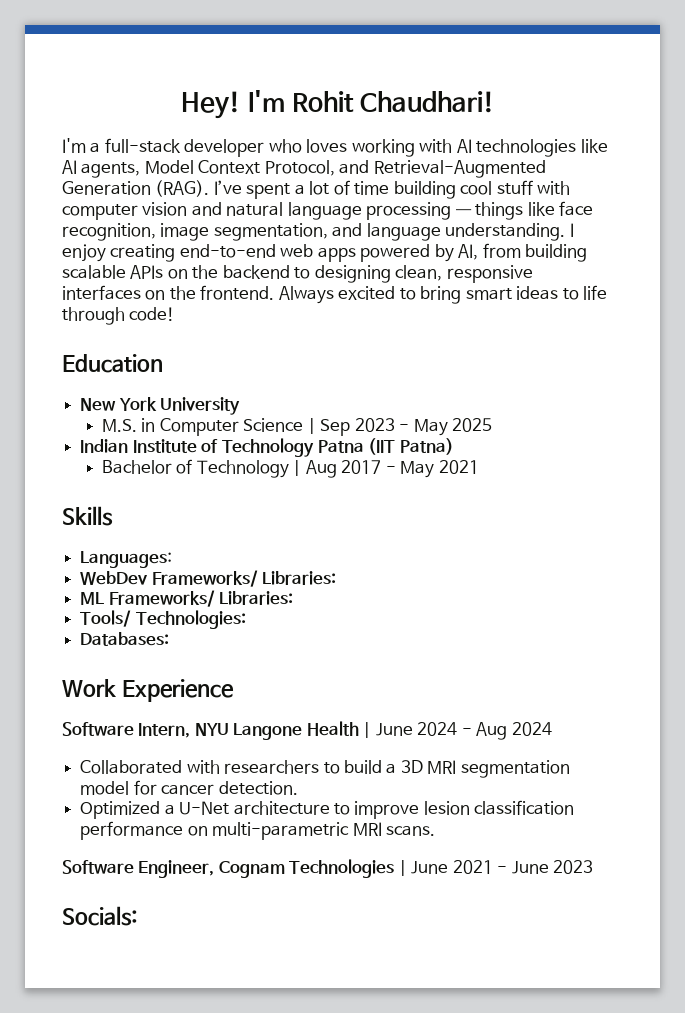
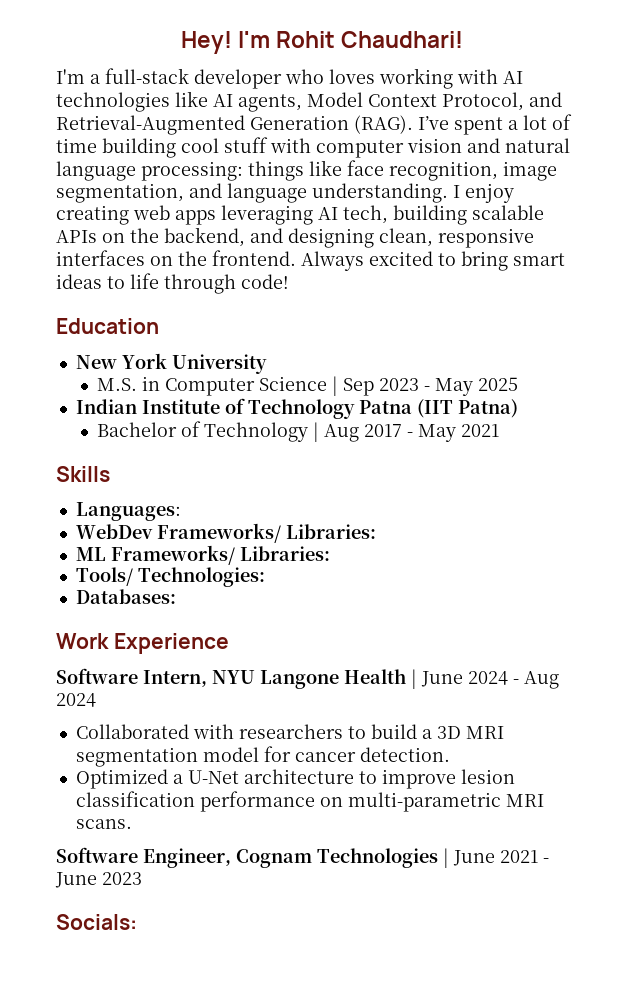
- I’ve spent a lot of time building cool stuff with computer vision and natural language processing — things like face recognition, image segmentation, and language understanding.
+ I’ve spent a lot of time building cool stuff with computer vision and natural language processing: things like face recognition, image segmentation, and language understanding.
- I enjoy creating end-to-end web apps powered by AI, from building scalable APIs on the backend to designing clean, responsive interfaces on the frontend.
+ I enjoy creating web apps leveraging AI tech, building scalable APIs on the backend, and designing clean, responsive interfaces on the frontend.

